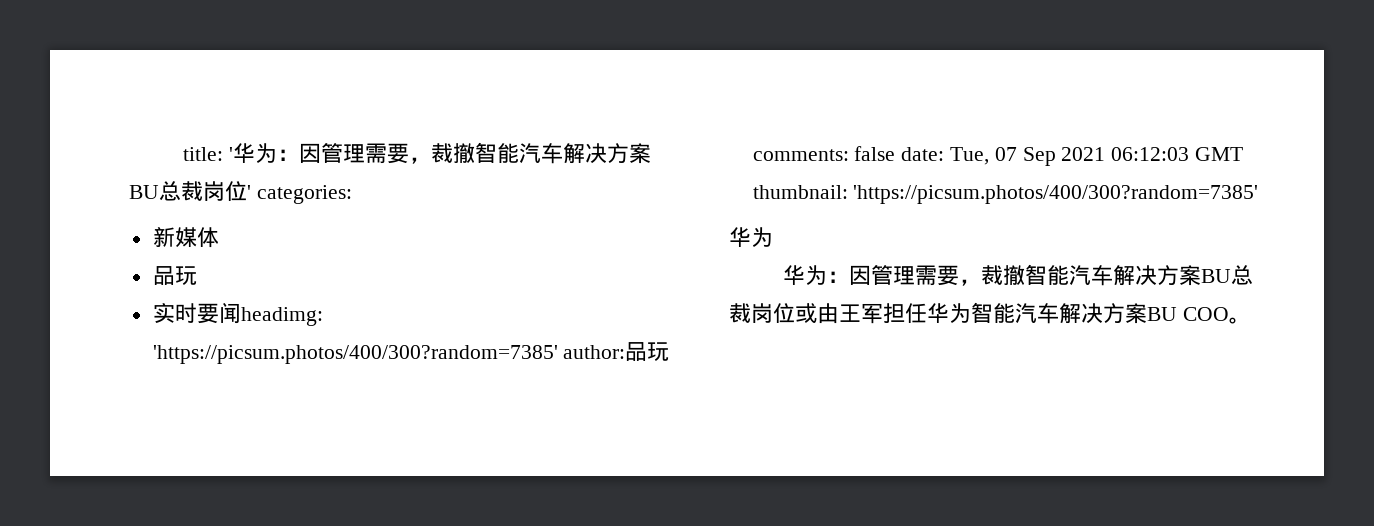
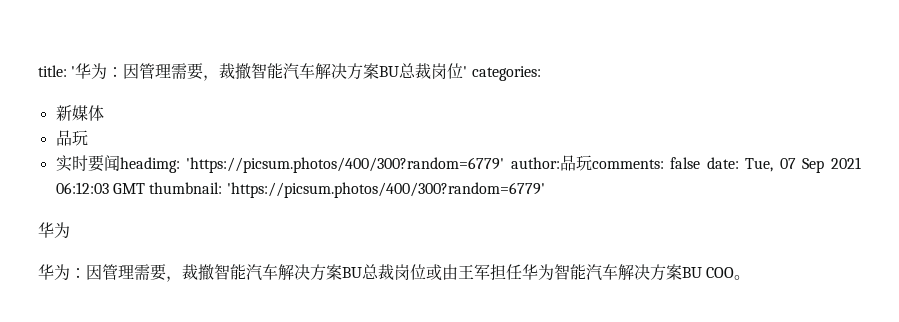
- 实时要闻headimg: 'https://picsum.photos/400/300?random=7385' author:品玩comments: false date: Tue, 07 Sep 2021 06:12:03 GMT thumbnail: 'https://picsum.photos/400/300?random=7385'
+ 实时要闻headimg: 'https://picsum.photos/400/300?random=6779' author:品玩comments: false date: Tue, 07 Sep 2021 06:12:03 GMT thumbnail: 'https://picsum.photos/400/300?random=6779'

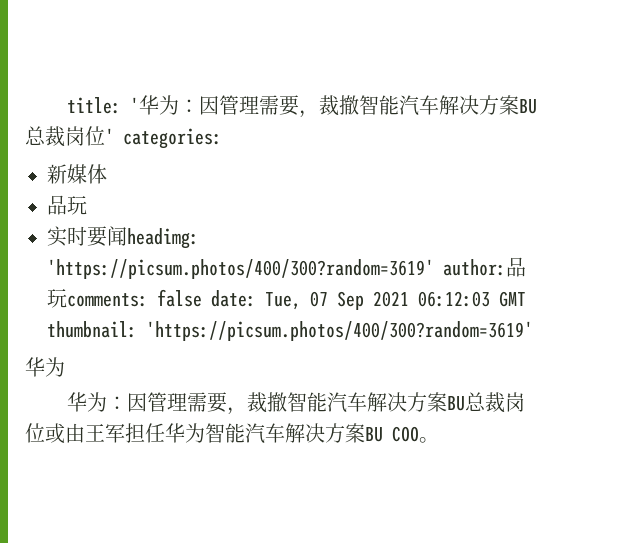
- 实时要闻headimg: 'https://picsum.photos/400/300?random=6779' author:品玩comments: false date: Tue, 07 Sep 2021 06:12:03 GMT thumbnail: 'https://picsum.photos/400/300?random=6779'
+ 实时要闻headimg: 'https://picsum.photos/400/300?random=3619' author:品玩comments: false date: Tue, 07 Sep 2021 06:12:03 GMT thumbnail: 'https://picsum.photos/400/300?random=3619'

